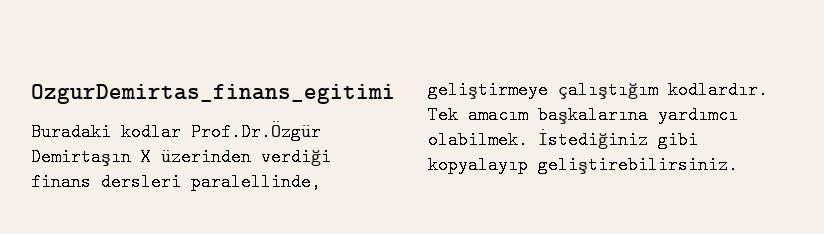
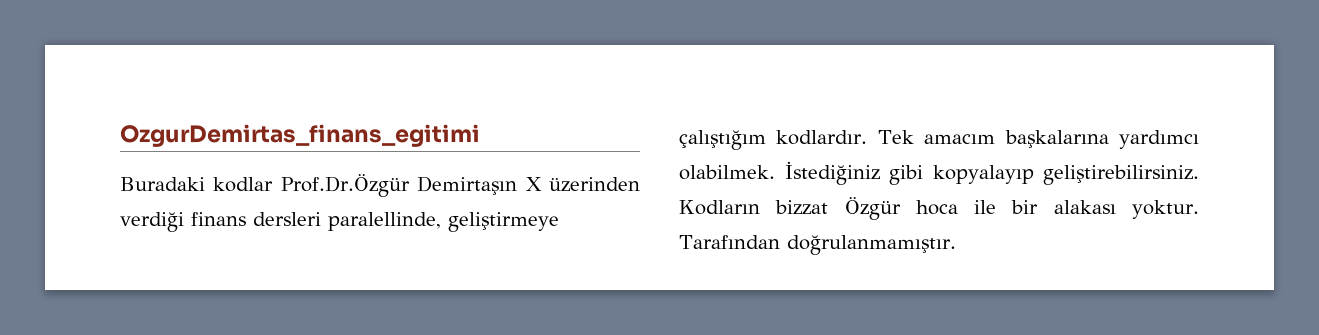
+ Kodların bizzat Özgür hoca ile bir alakası yoktur. Tarafından doğrulanmamıştır.

